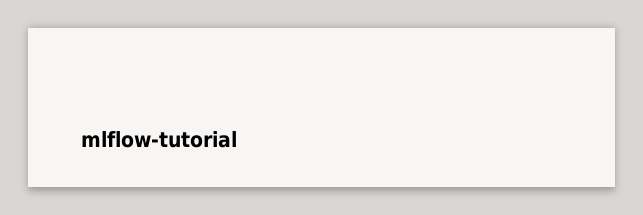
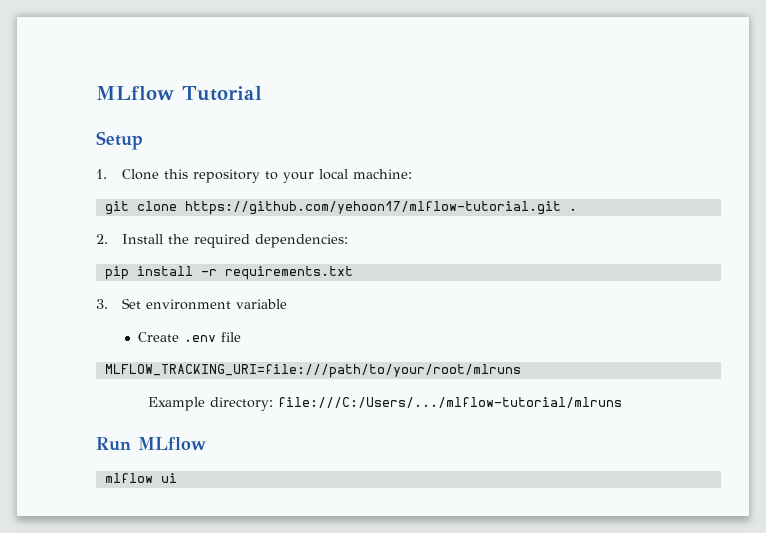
- mlflow-tutorial
+ MLflow Tutorial
+ Setup
+ 1. Clone this repository to your local machine:
+ git clone https://github.com/yehoon17/mlflow-tutorial.git .
+ 2. Install the required dependencies:
+ pip install -r requirements.txt
+ 3. Set environment variable
+ Create .env file
+ MLFLOW_TRACKING_URI=file:///path/to/your/root/mlruns
+ Example directory: file:///C:/Users/.../mlflow-tutorial/mlruns
+ Run MLflow
+ mlflow ui

